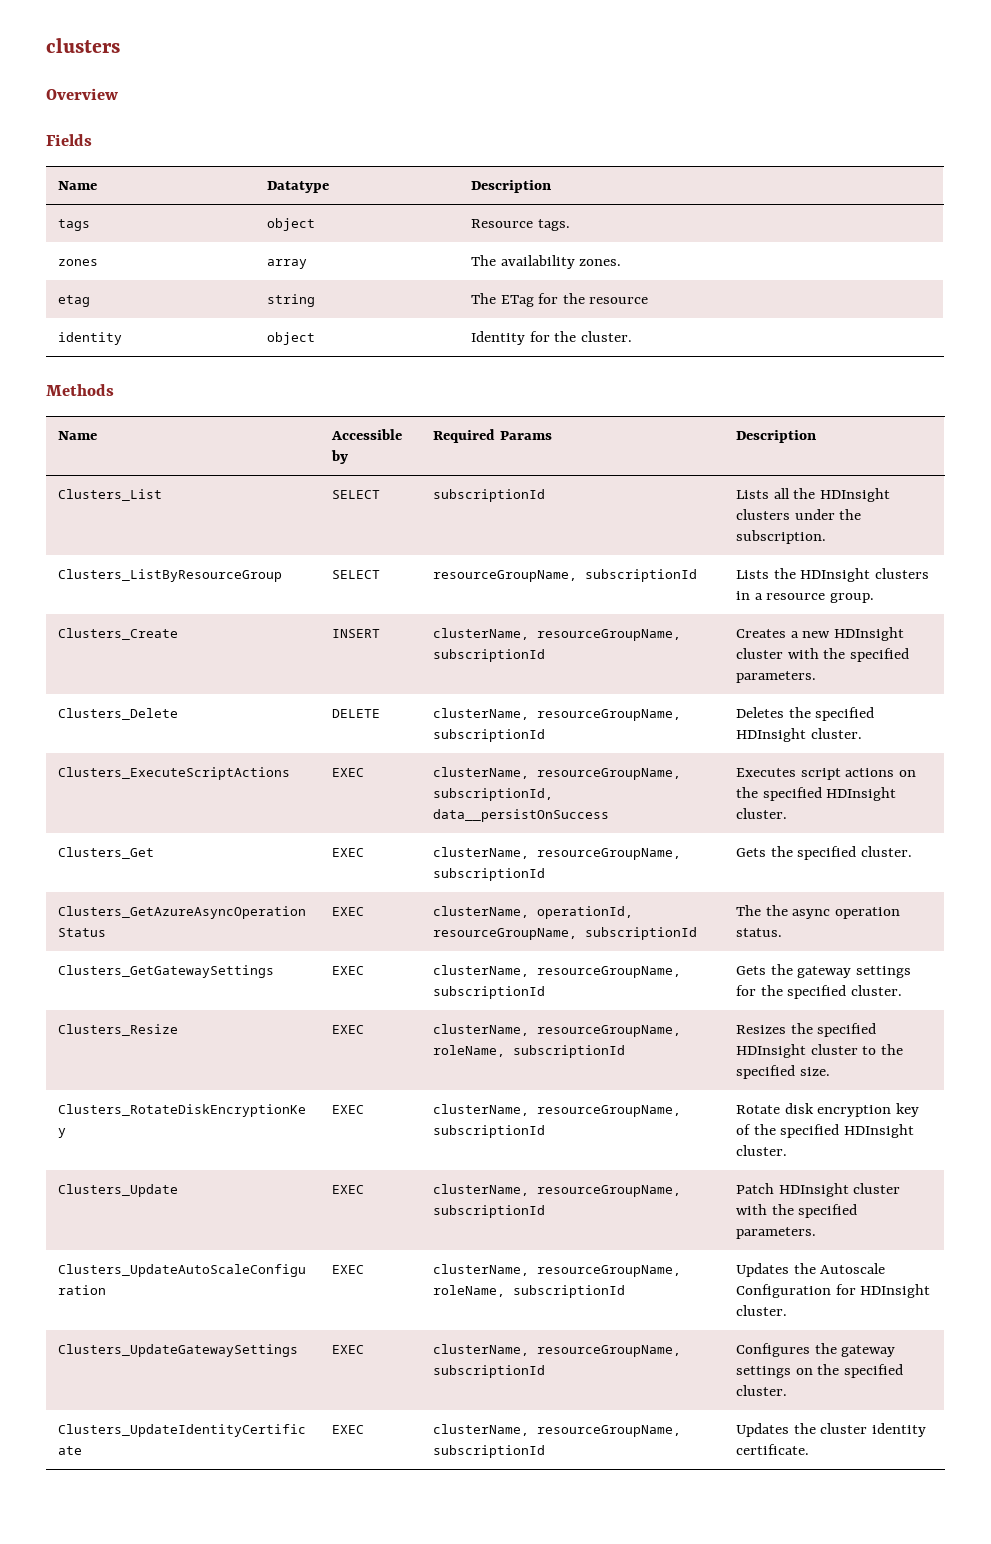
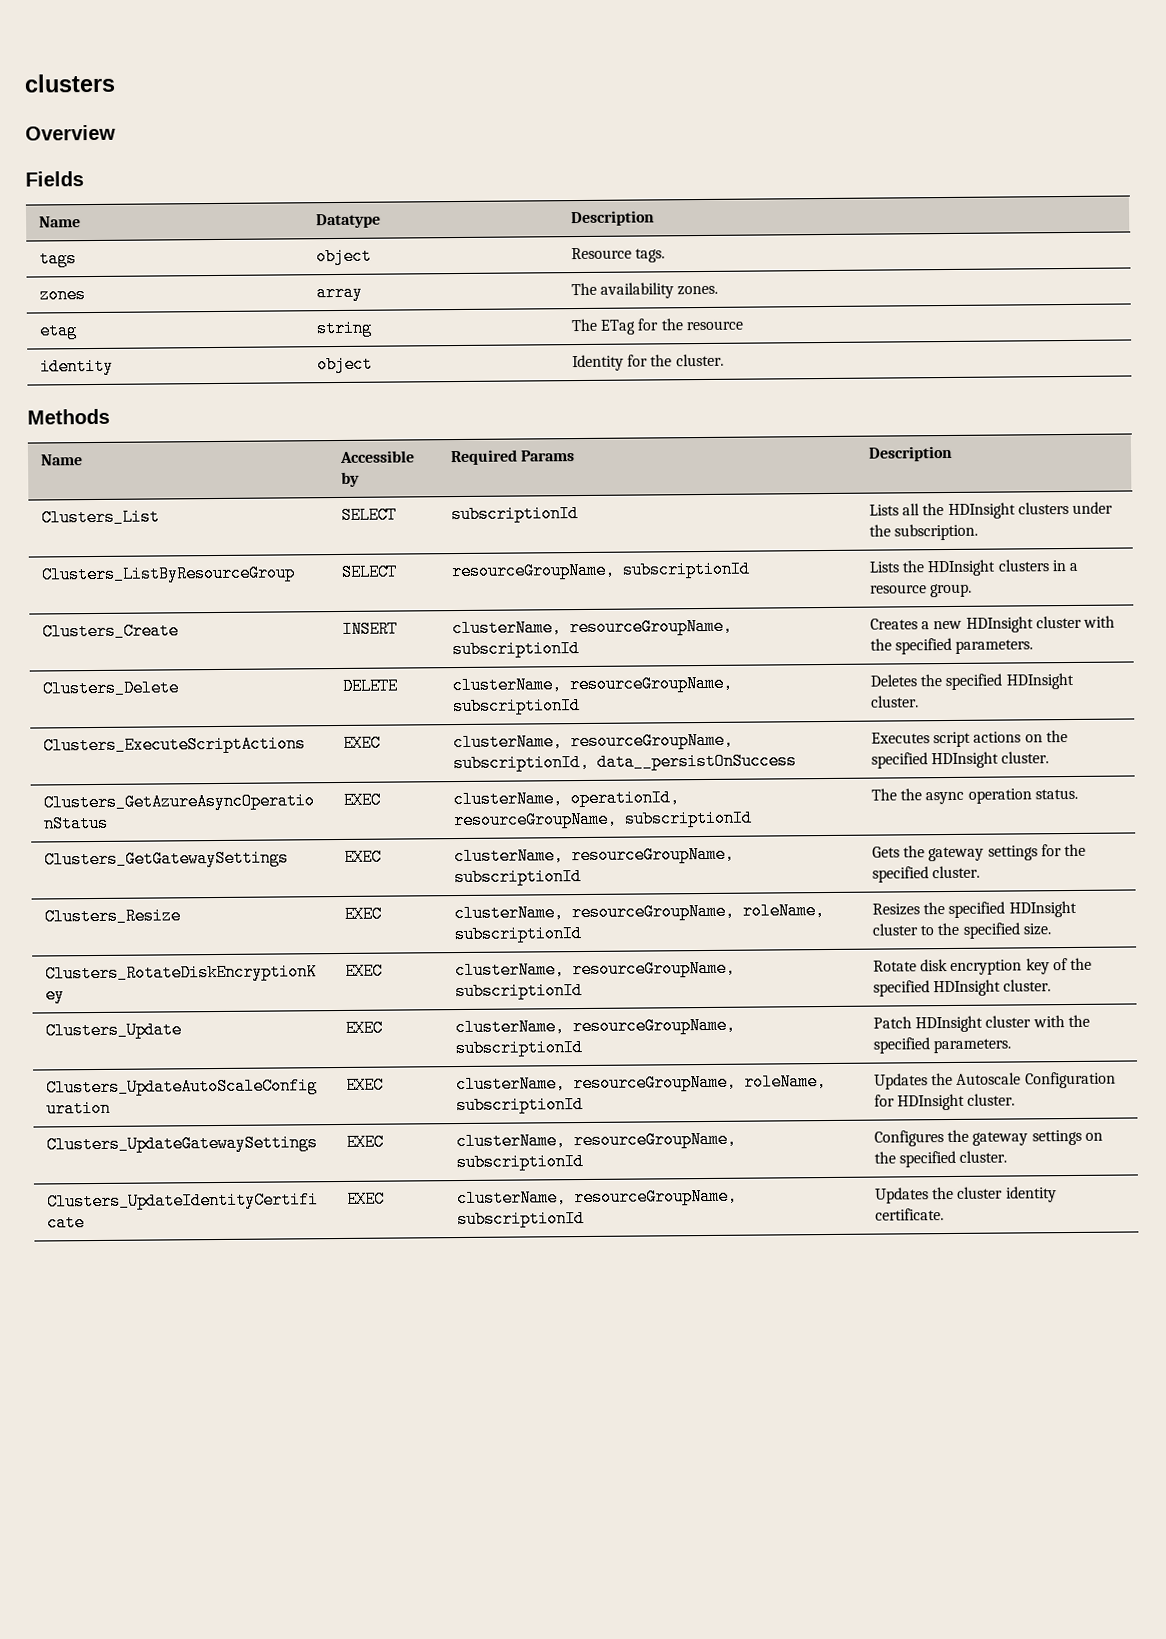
- Clusters_Get | EXEC | clusterName, resourceGroupName, subscriptionId | Gets the specified cluster.

